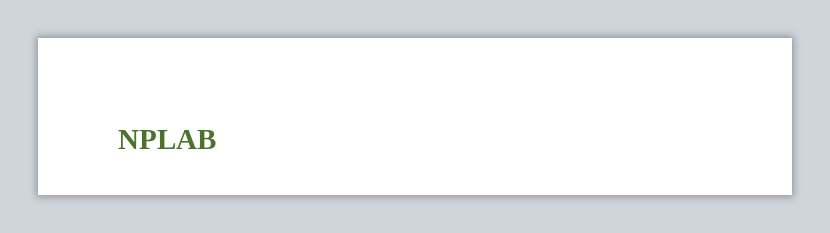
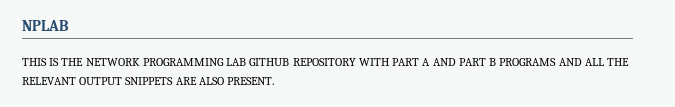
+ THIS IS THE NETWORK PROGRAMMING LAB GITHUB REPOSITORY WITH PART A AND PART B PROGRAMS AND ALL THE RELEVANT OUTPUT SNIPPETS ARE ALSO PRESENT.

